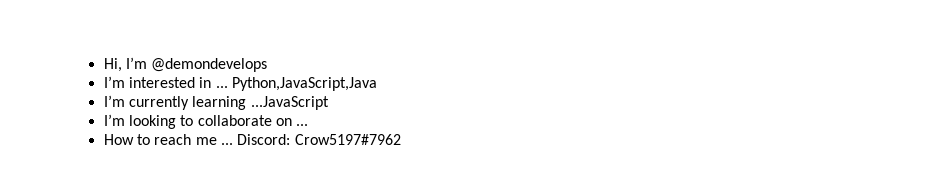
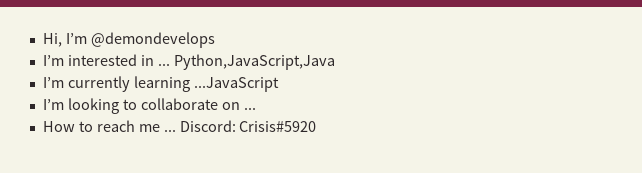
- Discord: Crow5197#7962
+ Discord: Crisis#5920

